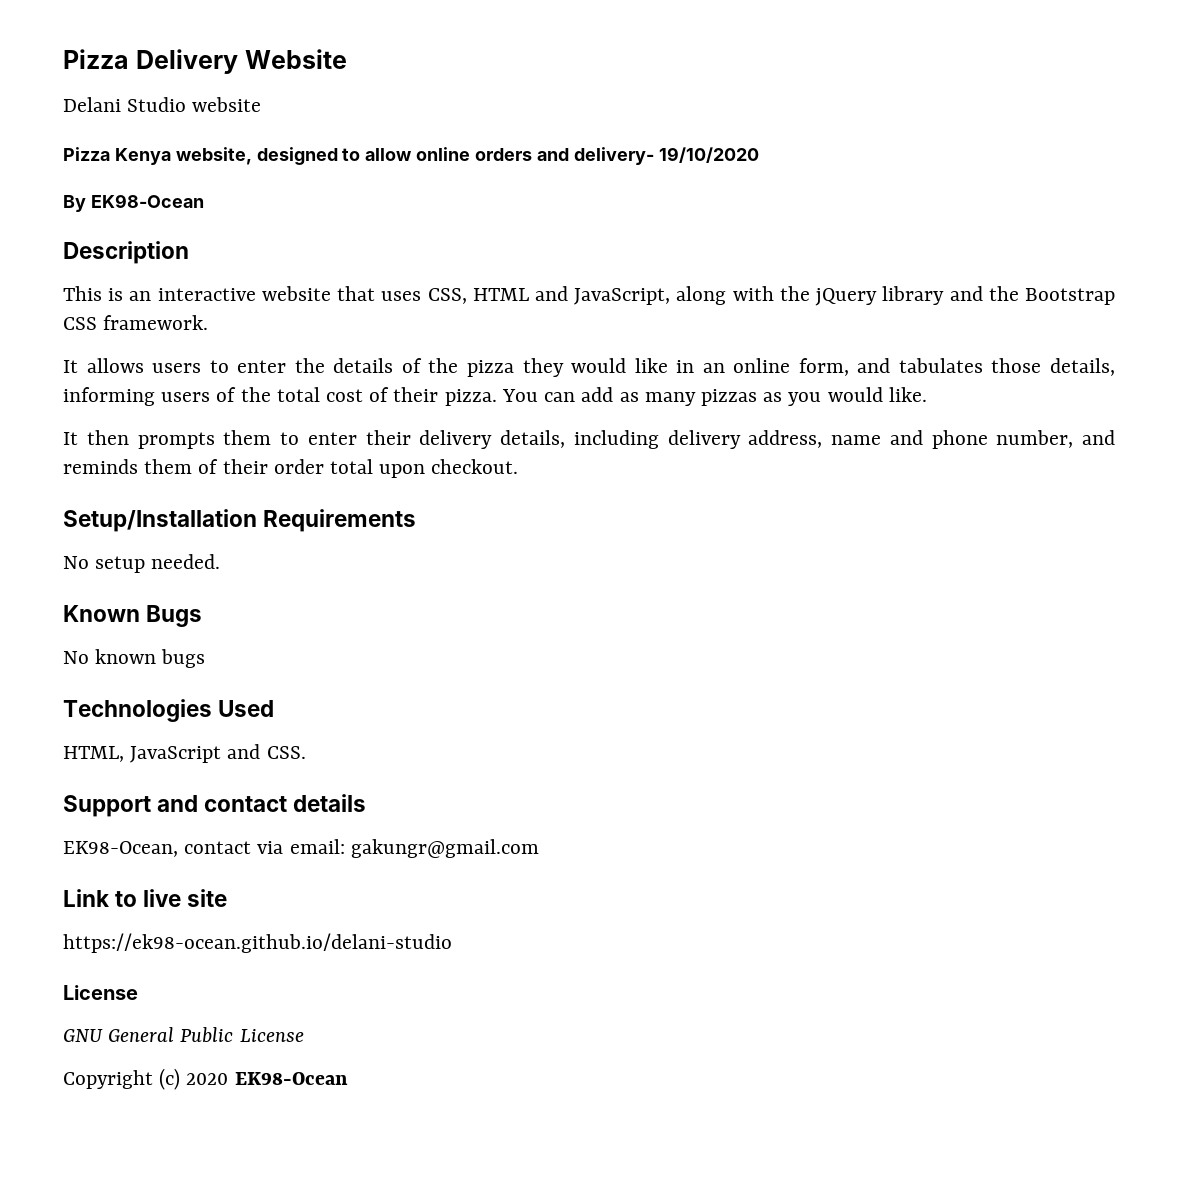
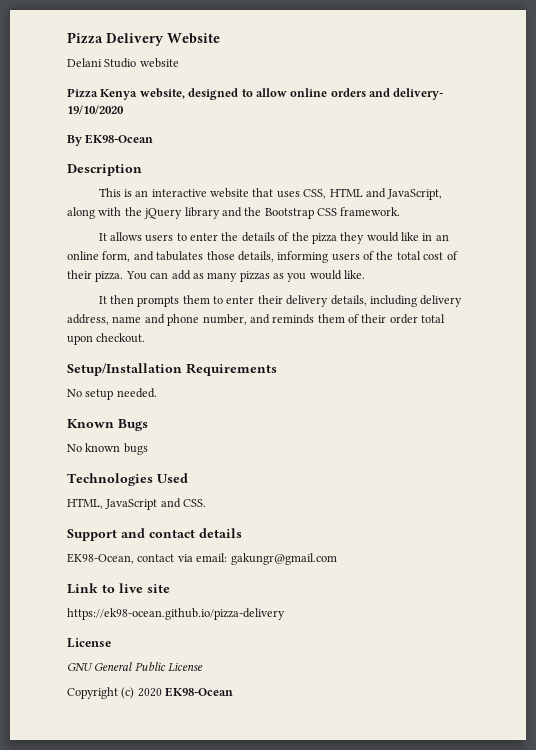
- https://ek98-ocean.github.io/delani-studio
+ https://ek98-ocean.github.io/pizza-delivery

